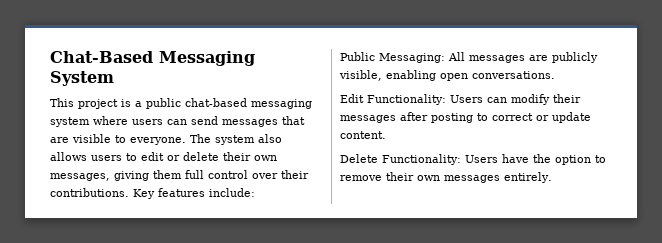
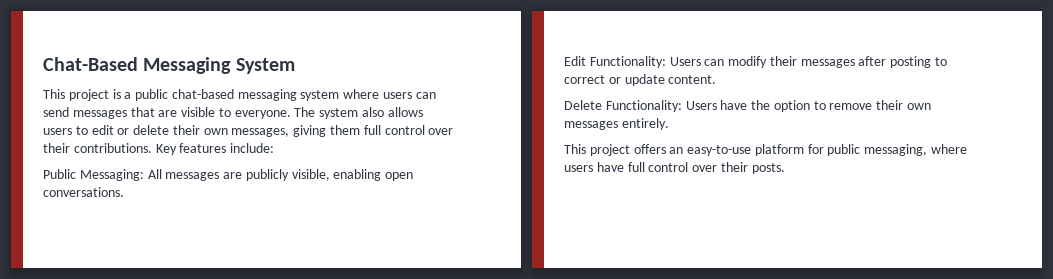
+ This project offers an easy-to-use platform for public messaging, where users have full control over their posts.

